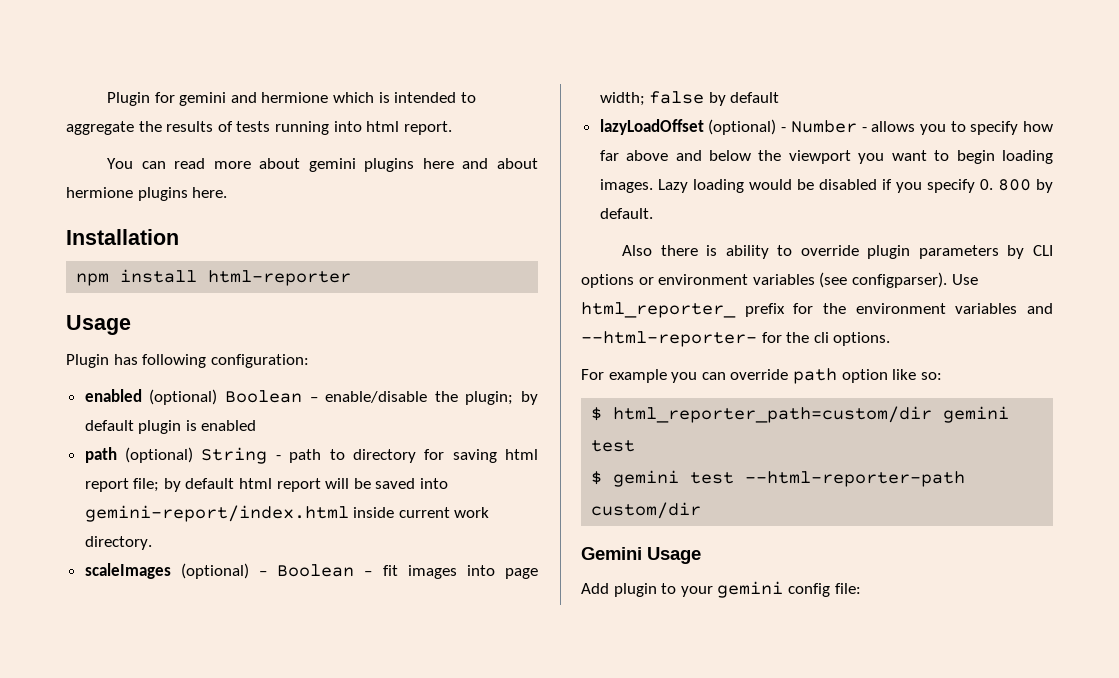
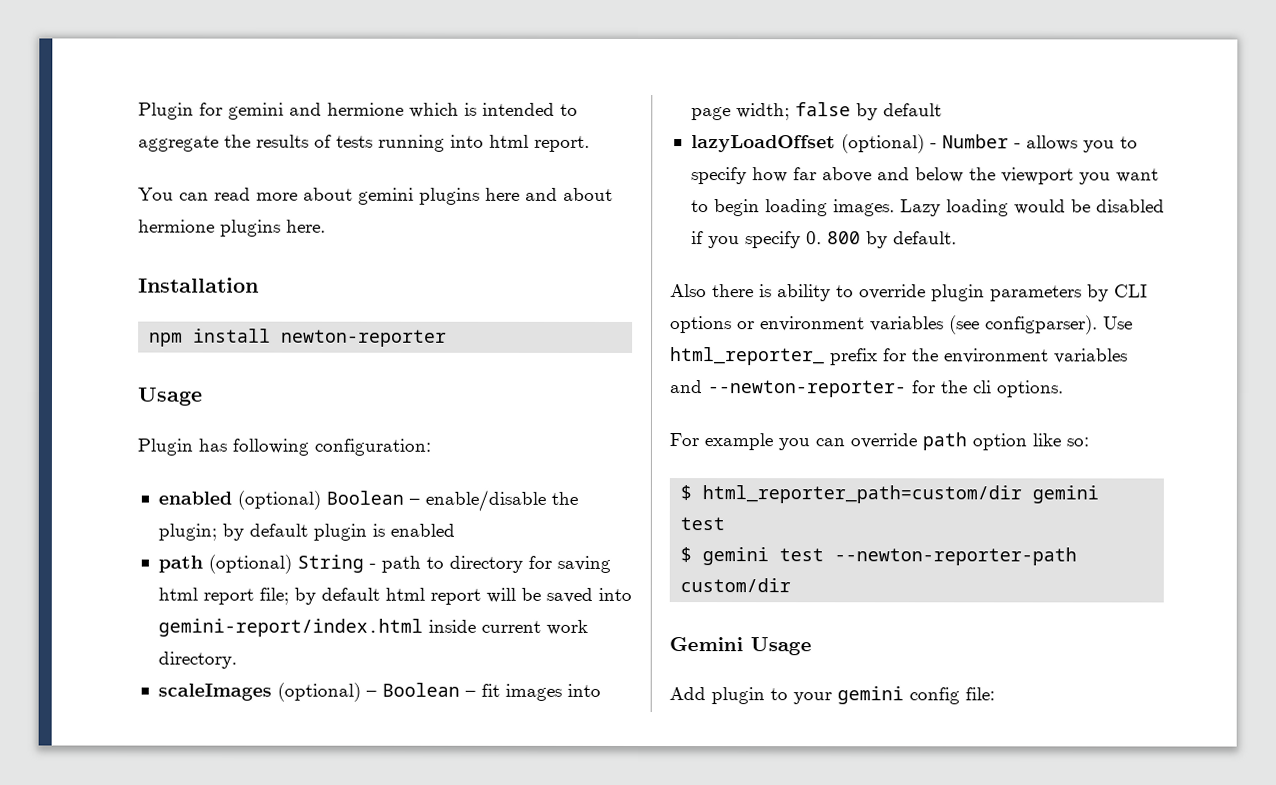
- npm install html-reporter
+ npm install newton-reporter
- Use html_reporter_ prefix for the environment variables and --html-reporter- for the cli options.
+ Use html_reporter_ prefix for the environment variables and --newton-reporter- for the cli options.
- $ gemini test --html-reporter-path custom/dir
+ $ gemini test --newton-reporter-path custom/dir

